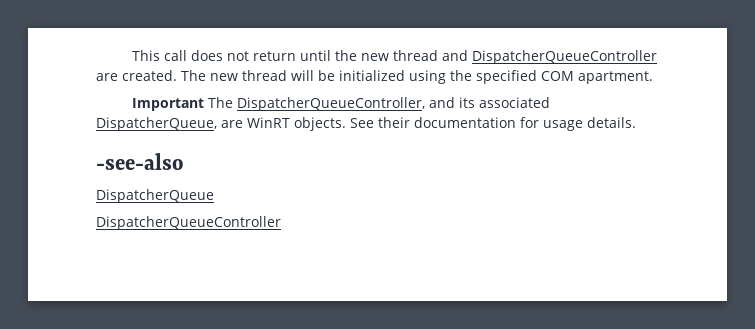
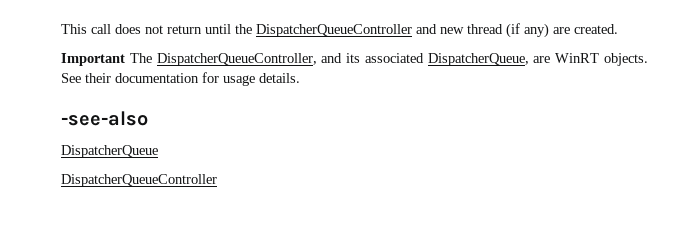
- This call does not return until the new thread and DispatcherQueueController are created. The new thread will be initialized using the specified COM apartment.
+ This call does not return until the DispatcherQueueController and new thread (if any) are created.

